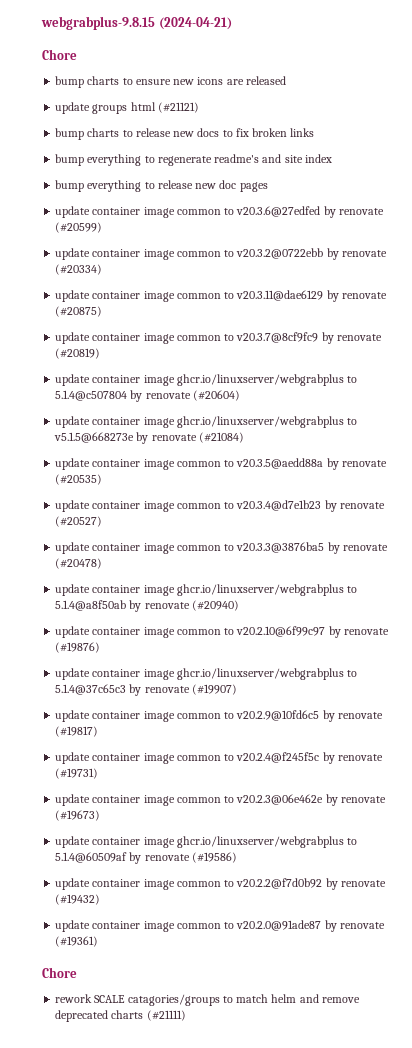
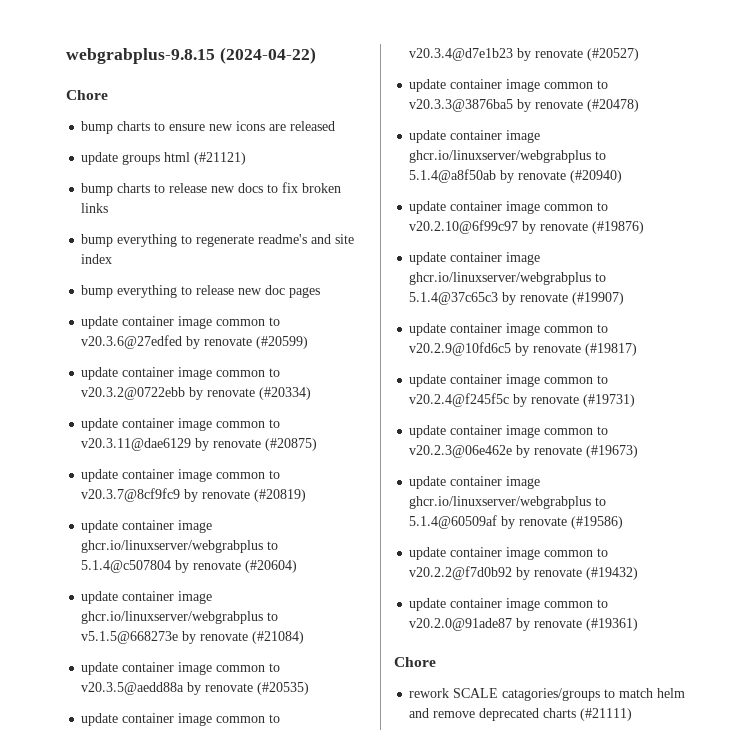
- webgrabplus-9.8.15 (2024-04-21)
+ webgrabplus-9.8.15 (2024-04-22)

